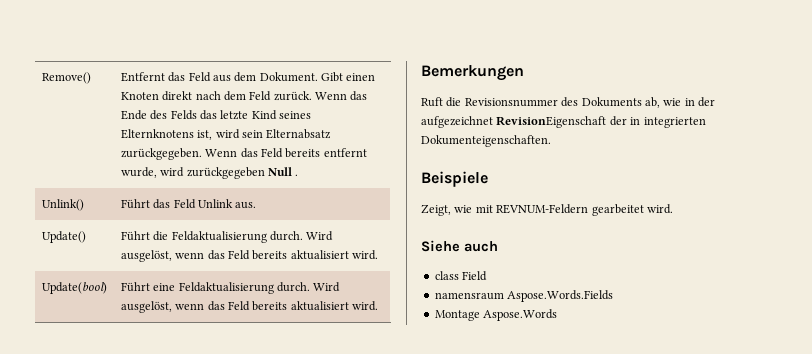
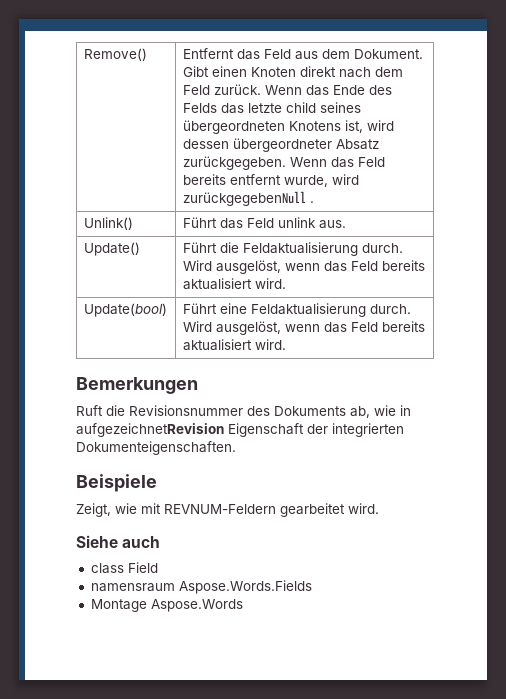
- Wenn das Ende des Felds das letzte Kind seines Elternknotens ist, wird sein Elternabsatz zurückgegeben.
+ Wenn das Ende des Felds das letzte child seines übergeordneten Knotens ist, wird dessen übergeordneter Absatz zurückgegeben.
- Wenn das Feld bereits entfernt wurde, wird zurückgegeben Null .
+ Wenn das Feld bereits entfernt wurde, wird zurückgegebenNull .
- Unlink() | Führt das Feld Unlink aus.
+ Unlink() | Führt das Feld unlink aus.
- Ruft die Revisionsnummer des Dokuments ab, wie in der aufgezeichnet RevisionEigenschaft der in integrierten Dokumenteigenschaften.
+ Ruft die Revisionsnummer des Dokuments ab, wie in aufgezeichnetRevision Eigenschaft der integrierten Dokumenteigenschaften.

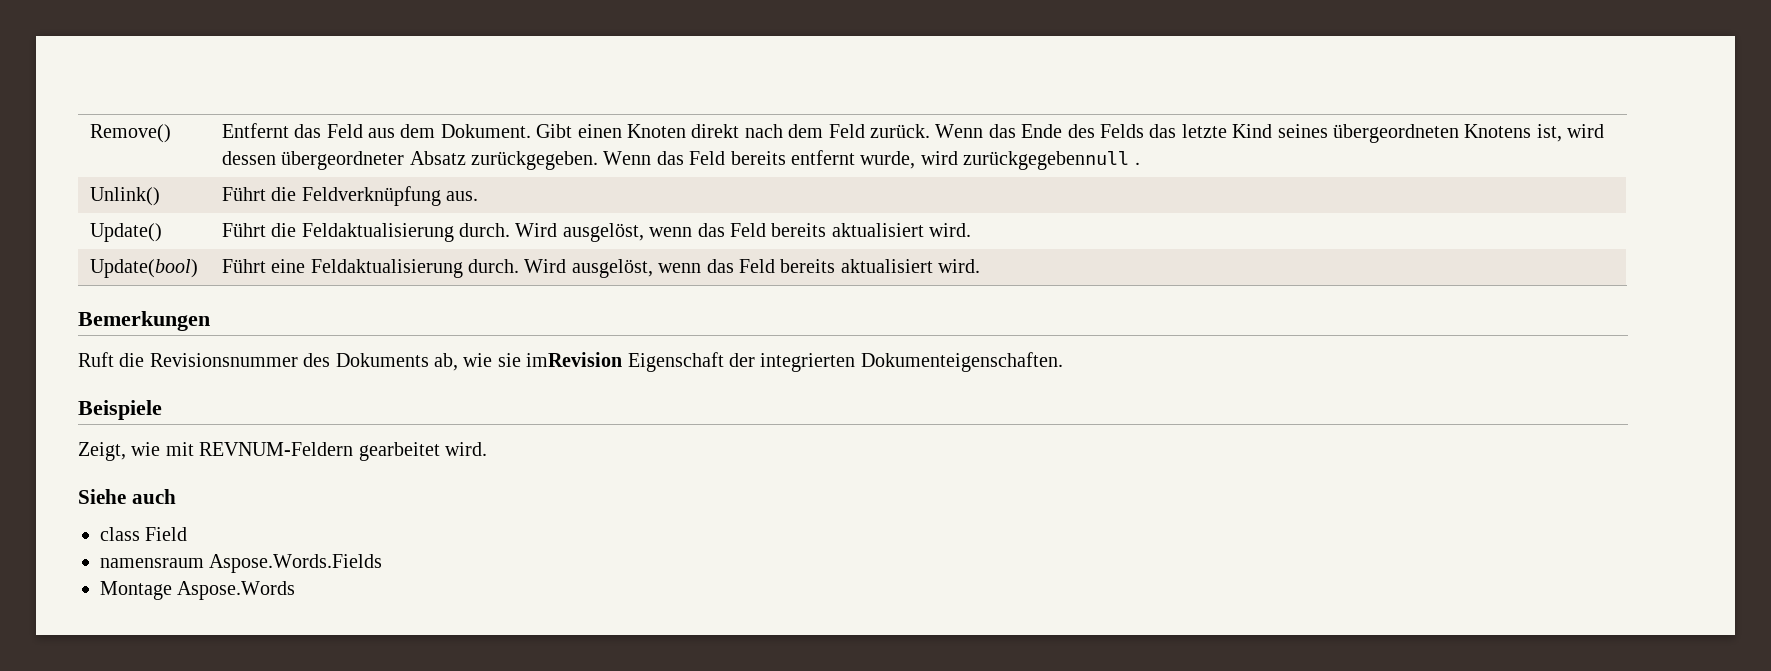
- Wenn das Ende des Felds das letzte child seines übergeordneten Knotens ist, wird dessen übergeordneter Absatz zurückgegeben.
+ Wenn das Ende des Felds das letzte Kind seines übergeordneten Knotens ist, wird dessen übergeordneter Absatz zurückgegeben.
- Wenn das Feld bereits entfernt wurde, wird zurückgegebenNull .
+ Wenn das Feld bereits entfernt wurde, wird zurückgegebennull .
- Unlink() | Führt das Feld unlink aus.
+ Unlink() | Führt die Feldverknüpfung aus.
- Ruft die Revisionsnummer des Dokuments ab, wie in aufgezeichnetRevision Eigenschaft der integrierten Dokumenteigenschaften.
+ Ruft die Revisionsnummer des Dokuments ab, wie sie imRevision Eigenschaft der integrierten Dokumenteigenschaften.

